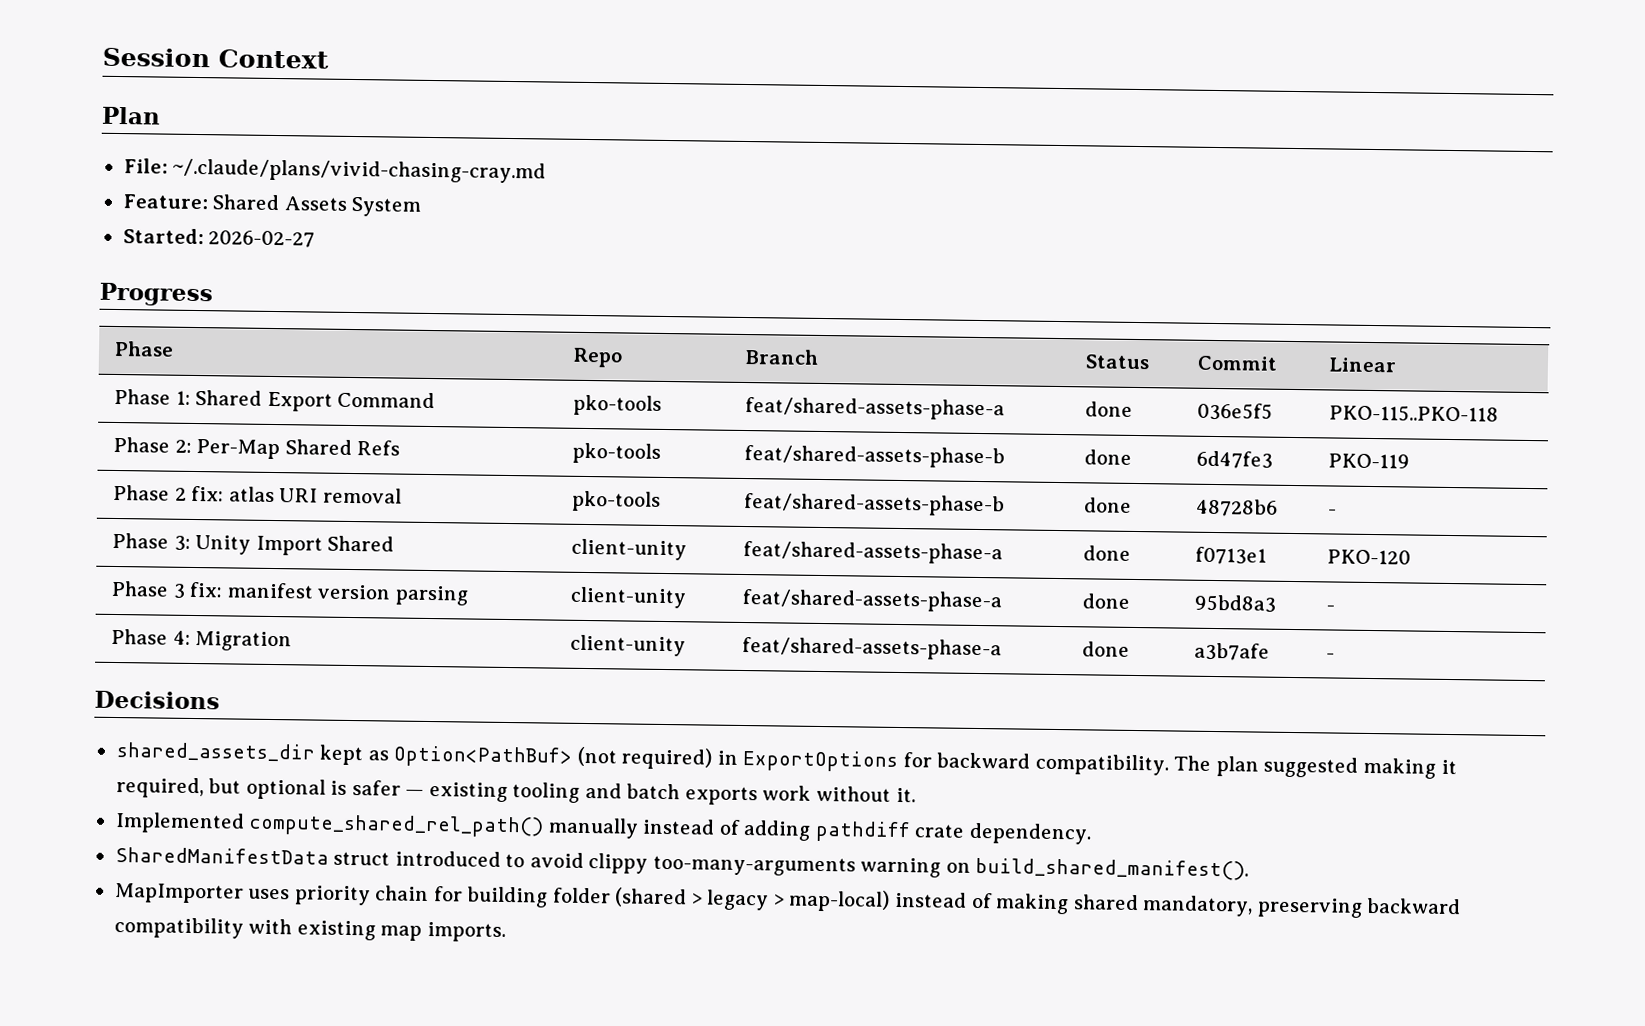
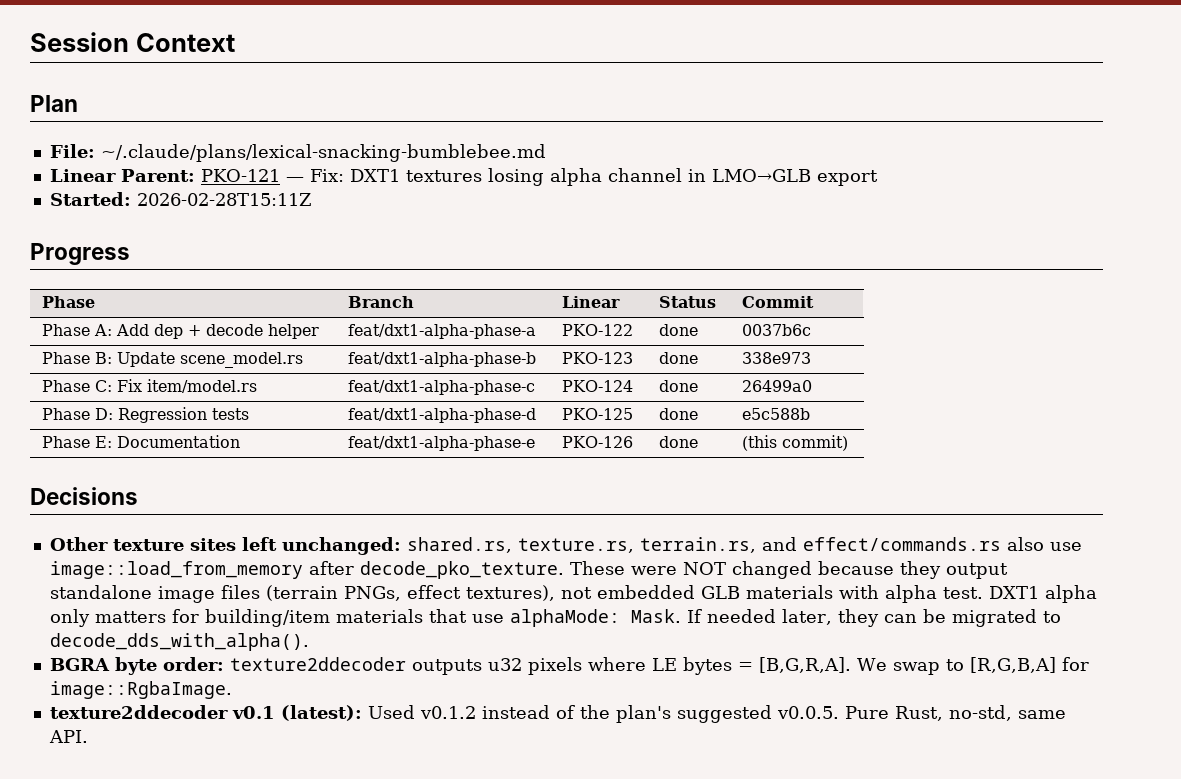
- File: ~/.claude/plans/vivid-chasing-cray.md
- Feature: Shared Assets System
+ File: ~/.claude/plans/lexical-snacking-bumblebee.md
+ Linear Parent: PKO-121 — Fix: DXT1 textures losing alpha channel in LMO→GLB export
- Started: 2026-02-27
+ Started: 2026-02-28T15:11Z
- Phase | Repo | Branch | Status | Commit | Linear
- Phase 1: Shared Export Command | pko-tools | feat/shared-assets-phase-a | done | 036e5f5 | PKO-115..PKO-118
- Phase 2: Per-Map Shared Refs | pko-tools | feat/shared-assets-phase-b | done | 6d47fe3 | PKO-119
- Phase 2 fix: atlas URI removal | pko-tools | feat/shared-assets-phase-b | done | 48728b6 | -
- Phase 3: Unity Import Shared | client-unity | feat/shared-assets-phase-a | done | f0713e1 | PKO-120
- Phase 3 fix: manifest version parsing | client-unity | feat/shared-assets-phase-a | done | 95bd8a3 | -
- Phase 4: Migration | client-unity | feat/shared-assets-phase-a | done | a3b7afe | -
+ Phase | Branch | Linear | Status | Commit
+ Phase A: Add dep + decode helper | feat/dxt1-alpha-phase-a | PKO-122 | done | 0037b6c
+ Phase B: Update scene_model.rs | feat/dxt1-alpha-phase-b | PKO-123 | done | 338e973
+ Phase C: Fix item/model.rs | feat/dxt1-alpha-phase-c | PKO-124 | done | 26499a0
+ Phase D: Regression tests | feat/dxt1-alpha-phase-d | PKO-125 | done | e5c588b
+ Phase E: Documentation | feat/dxt1-alpha-phase-e | PKO-126 | done | (this commit)
  Decisions
- shared_assets_dir kept as Option<PathBuf> (not required) in ExportOptions for backward compatibility. The plan suggested making it required, but optional is safer — existing tooling and batch exports work without it.
- Implemented compute_shared_rel_path() manually instead of adding pathdiff crate dependency.
- SharedManifestData struct introduced to avoid clippy too-many-arguments warning on build_shared_manifest().
- MapImporter uses priority chain for building folder (shared > legacy > map-local) instead of making shared mandatory, preserving backward compatibility with existing map imports.
+ Other texture sites left unchanged: shared.rs, texture.rs, terrain.rs, and effect/commands.rs also use image::load_from_memory after decode_pko_texture. These were NOT changed because they output standalone image files (terrain PNGs, effect textures), not embedded GLB materials with alpha test. DXT1 alpha only matters for building/item materials that use alphaMode: Mask. If needed later, they can be migrated to decode_dds_with_alpha().
+ BGRA byte order: texture2ddecoder outputs u32 pixels where LE bytes = [B,G,R,A]. We swap to [R,G,B,A] for image::RgbaImage.
+ texture2ddecoder v0.1 (latest): Used v0.1.2 instead of the plan's suggested v0.0.5. Pure Rust, no-std, same API.

